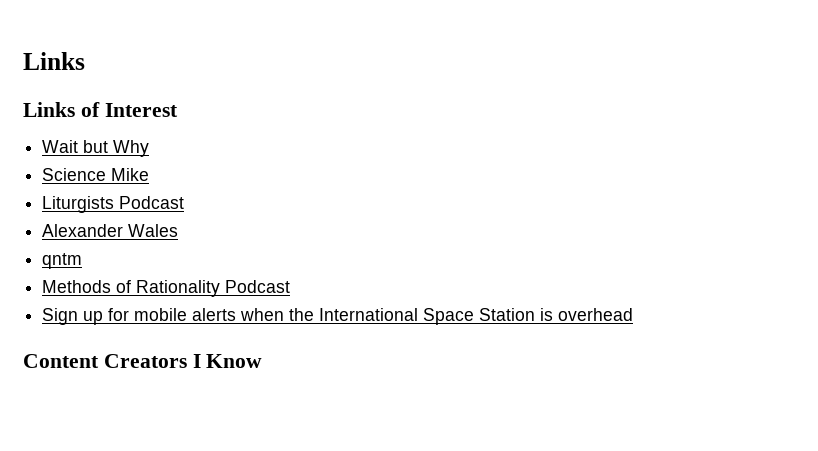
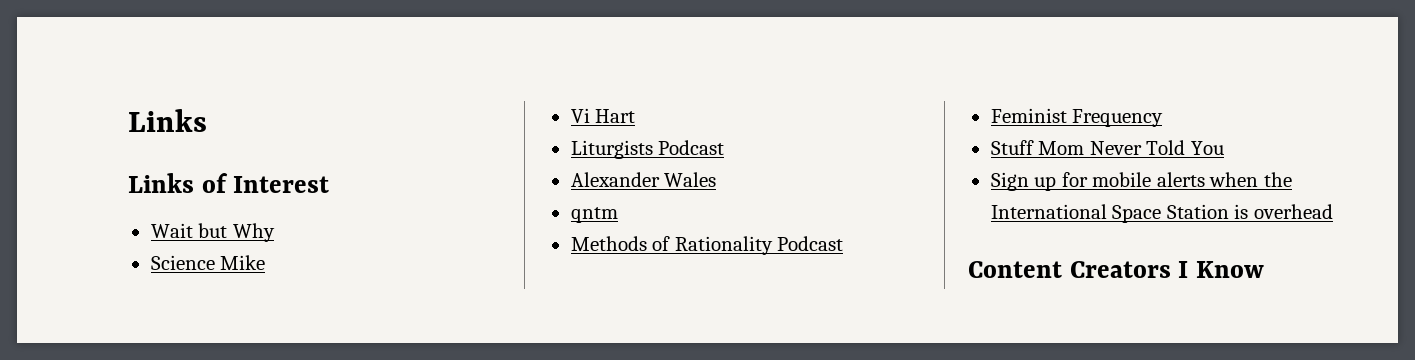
+ Vi Hart
+ Feminist Frequency
+ Stuff Mom Never Told You

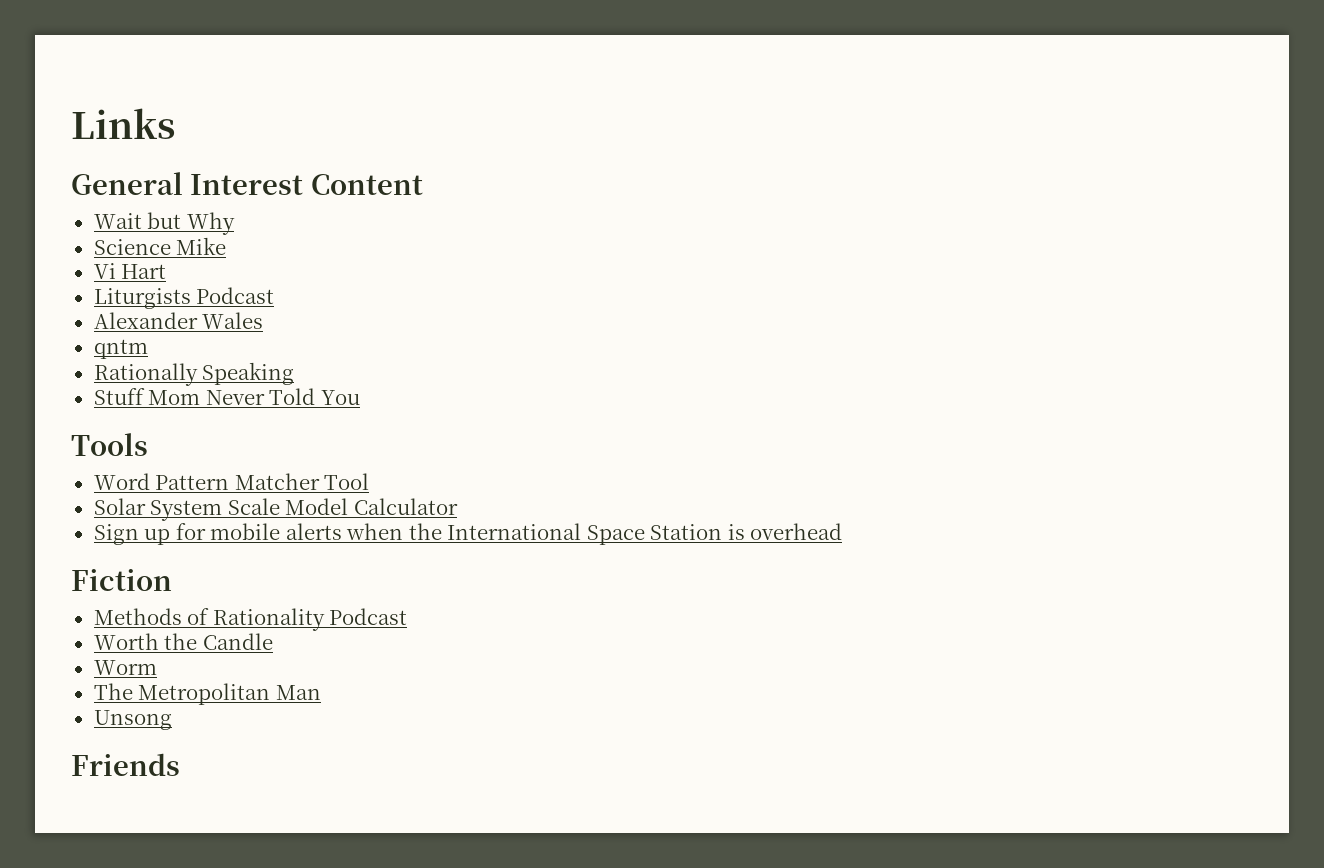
- Links of Interest
+ General Interest Content
- Methods of Rationality Podcast
- Feminist Frequency
+ Rationally Speaking
+ Tools
+ Word Pattern Matcher Tool
+ Solar System Scale Model Calculator
- Content Creators I Know
+ Fiction
+ Methods of Rationality Podcast
+ Worth the Candle
+ Worm
+ The Metropolitan Man
+ Unsong
+ Friends

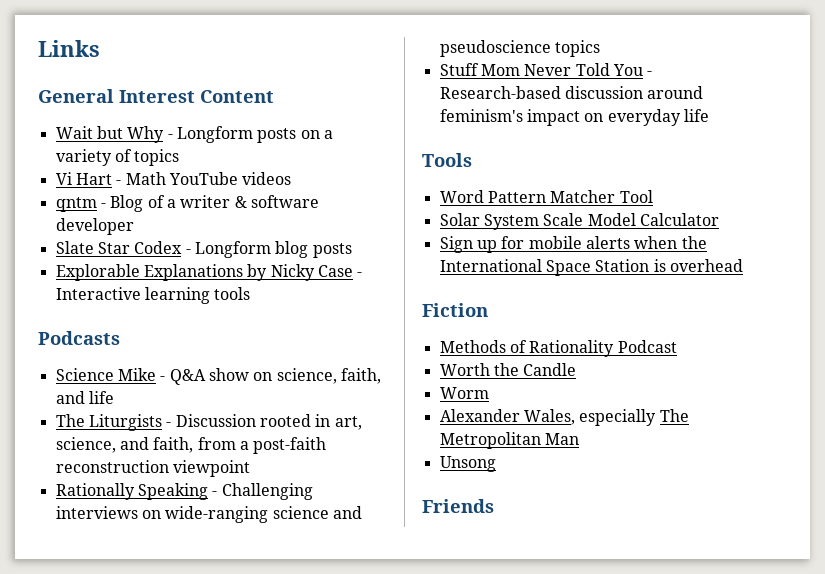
- Wait but Why
- Science Mike
- Vi Hart
- Liturgists Podcast
- Alexander Wales
- qntm
- Rationally Speaking
+ Wait but Why - Longform posts on a variety of topics
+ Vi Hart - Math YouTube videos
+ qntm - Blog of a writer & software developer
+ Slate Star Codex - Longform blog posts
+ Explorable Explanations by Nicky Case - Interactive learning tools
+ Podcasts
+ Science Mike - Q&A show on science, faith, and life
+ The Liturgists - Discussion rooted in art, science, and faith, from a post-faith reconstruction viewpoint
+ Rationally Speaking - Challenging interviews on wide-ranging science and pseudoscience topics
- Stuff Mom Never Told You
+ Stuff Mom Never Told You - Research-based discussion around feminism's impact on everyday life
- The Metropolitan Man
+ Alexander Wales, especially The Metropolitan Man

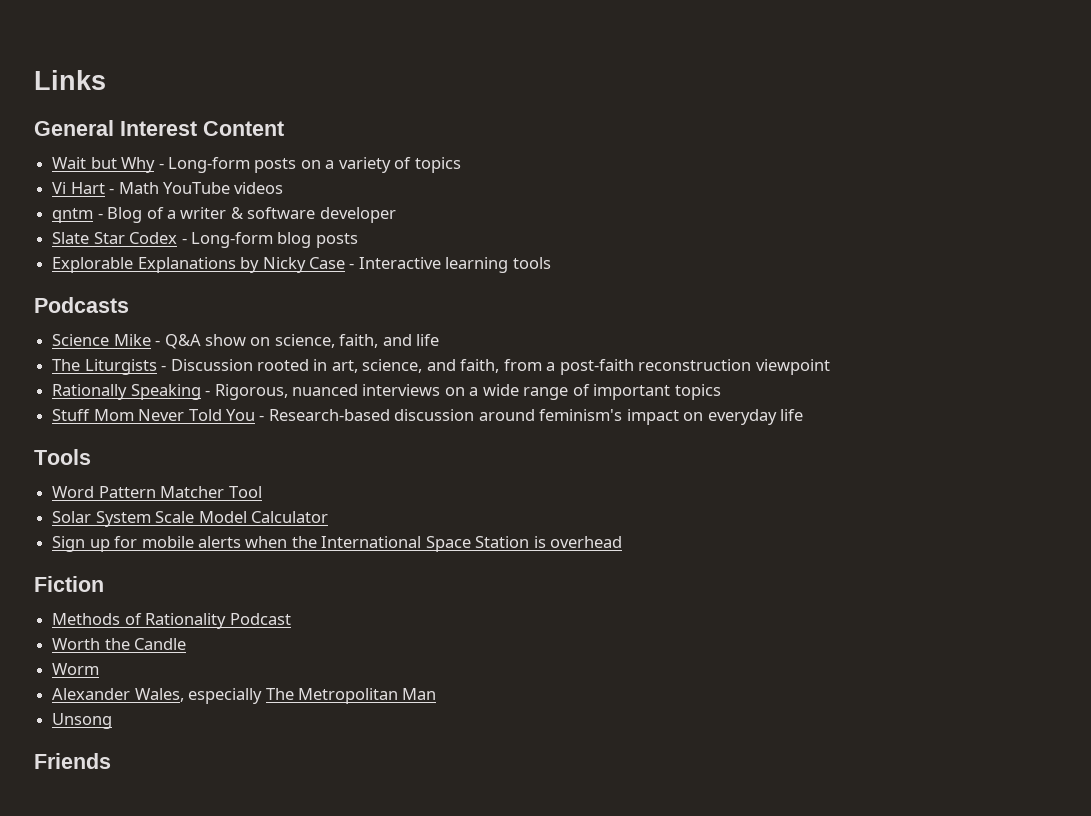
- Wait but Why - Longform posts on a variety of topics
+ Wait but Why - Long-form posts on a variety of topics
- Slate Star Codex - Longform blog posts
+ Slate Star Codex - Long-form blog posts
- Rationally Speaking - Challenging interviews on wide-ranging science and pseudoscience topics
+ Rationally Speaking - Rigorous, nuanced interviews on a wide range of important topics

